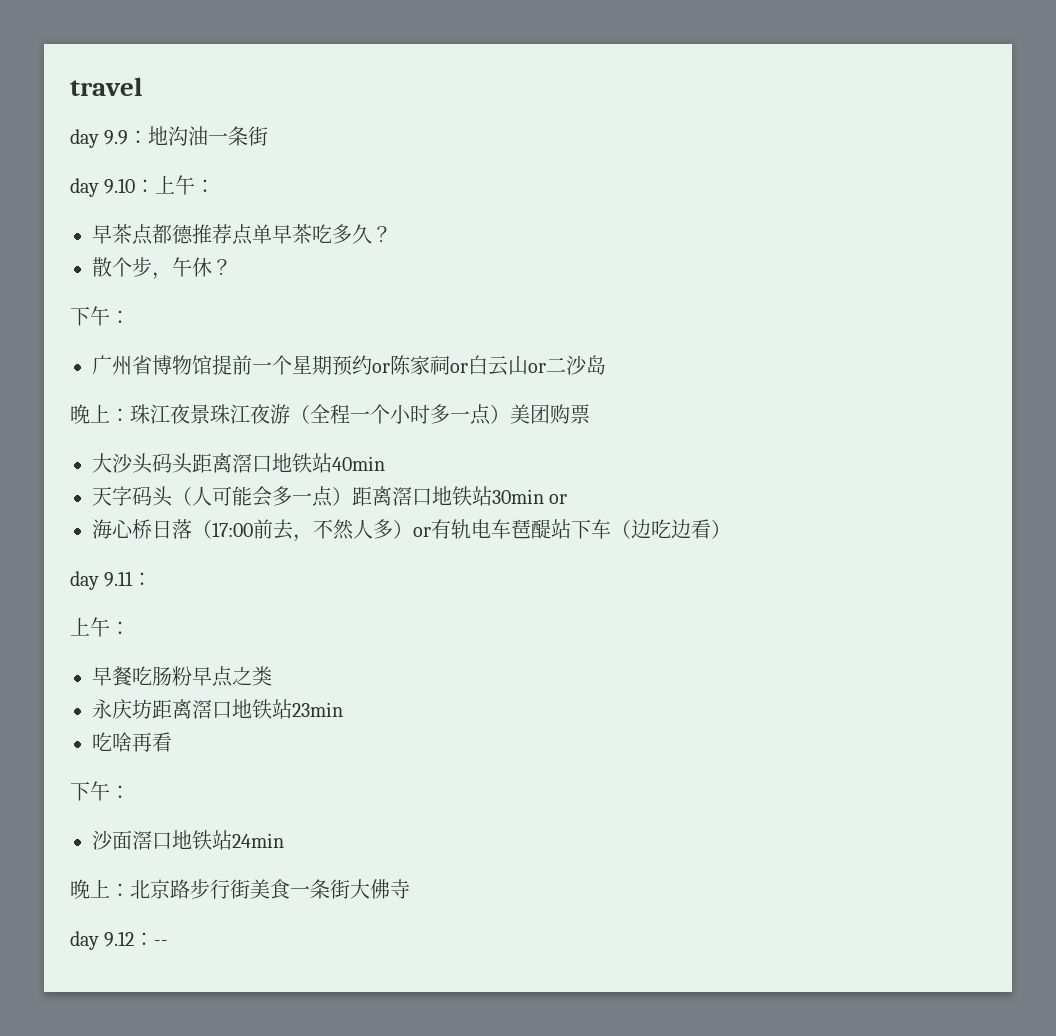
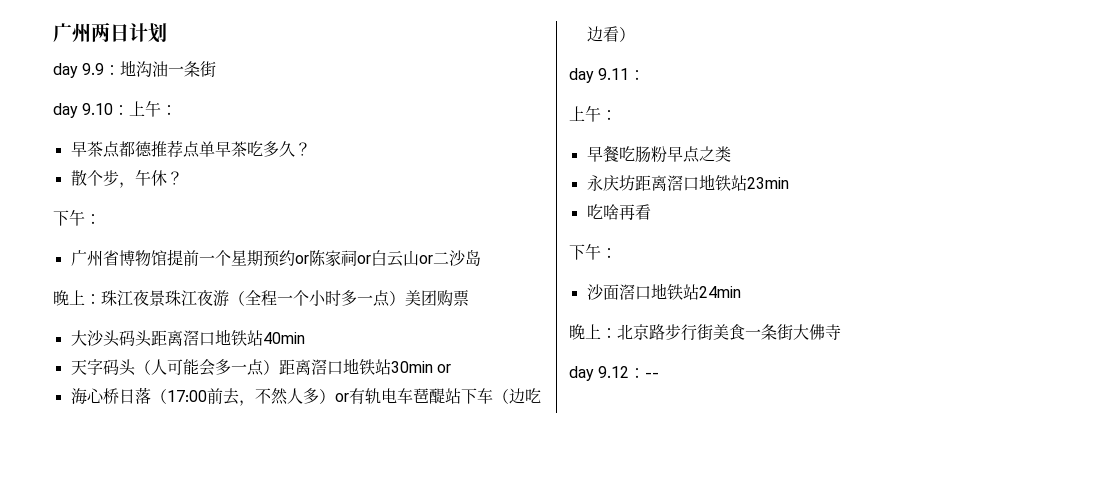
- travel
+ 广州两日计划

